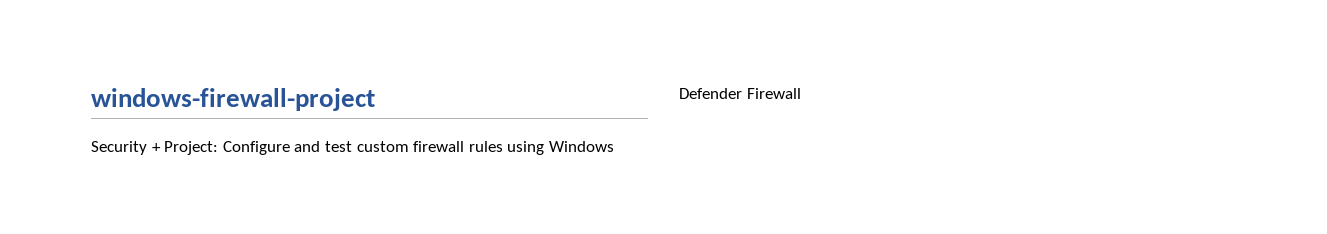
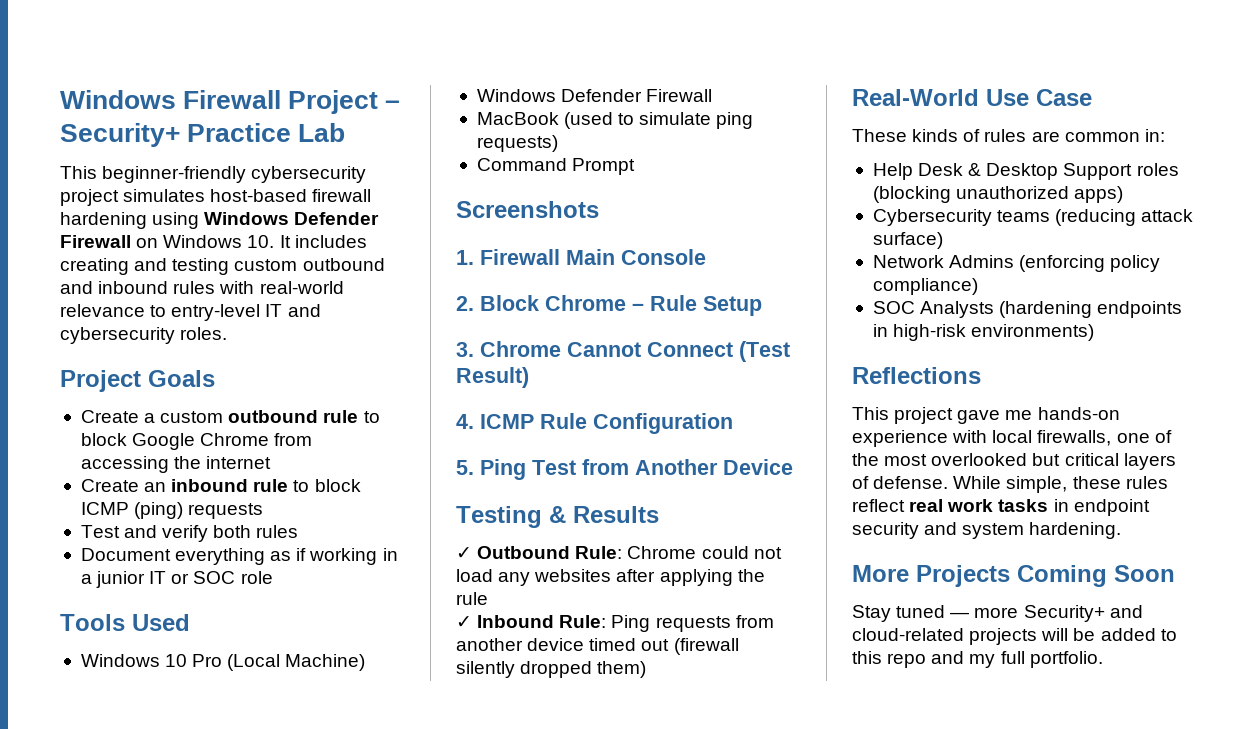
- windows-firewall-project
- Security + Project: Configure and test custom firewall rules using Windows Defender Firewall
+ Windows Firewall Project – Security+ Practice Lab
+ This beginner-friendly cybersecurity project simulates host-based firewall hardening using Windows Defender Firewall on Windows 10. It includes creating and testing custom outbound and inbound rules with real-world relevance to entry-level IT and cybersecurity roles.
+ Project Goals
+ Create a custom outbound rule to block Google Chrome from accessing the internet
+ Create an inbound rule to block ICMP (ping) requests
+ Test and verify both rules
+ Document everything as if working in a junior IT or SOC role
+ Tools Used
+ Windows 10 Pro (Local Machine)
+ Windows Defender Firewall
+ MacBook (used to simulate ping requests)
+ Command Prompt
+ Screenshots
+ 1. Firewall Main Console
+ 2. Block Chrome – Rule Setup
+ 3. Chrome Cannot Connect (Test Result)
+ 4. ICMP Rule Configuration
+ 5. Ping Test from Another Device
+ Testing & Results
+ ✓ Outbound Rule: Chrome could not load any websites after applying the rule
+ ✓ Inbound Rule: Ping requests from another device timed out (firewall silently dropped them)
+ Real-World Use Case
+ These kinds of rules are common in:
+ Help Desk & Desktop Support roles (blocking unauthorized apps)
+ Cybersecurity teams (reducing attack surface)
+ Network Admins (enforcing policy compliance)
+ SOC Analysts (hardening endpoints in high-risk environments)
+ Reflections
+ This project gave me hands-on experience with local firewalls, one of the most overlooked but critical layers of defense. While simple, these rules reflect real work tasks in endpoint security and system hardening.
+ More Projects Coming Soon
+ Stay tuned — more Security+ and cloud-related projects will be added to this repo and my full portfolio.

